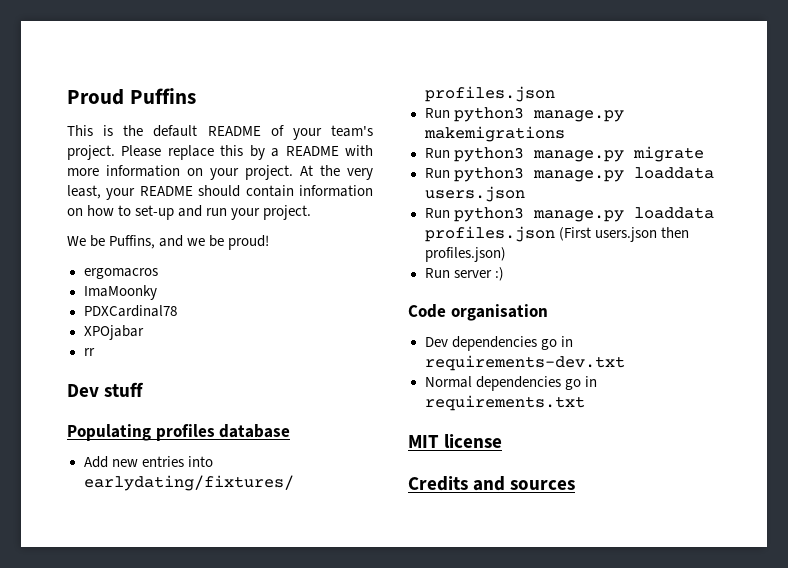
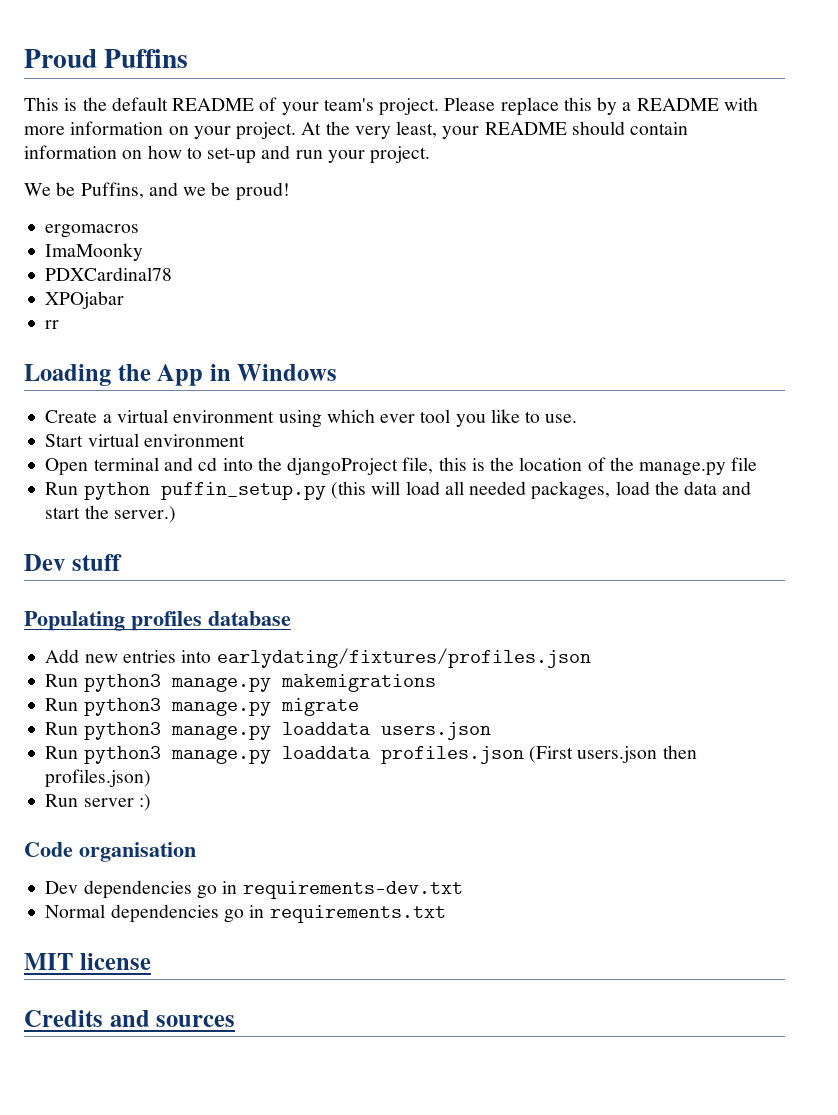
+ Loading the App in Windows
+ Create a virtual environment using which ever tool you like to use.
+ Start virtual environment
+ Open terminal and cd into the djangoProject file, this is the location of the manage.py file
+ Run python puffin_setup.py (this will load all needed packages, load the data and start the server.)

